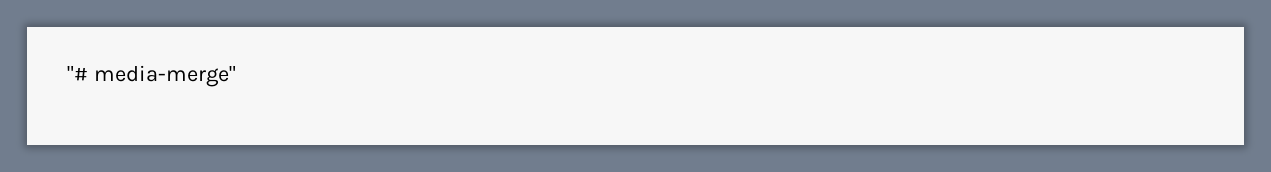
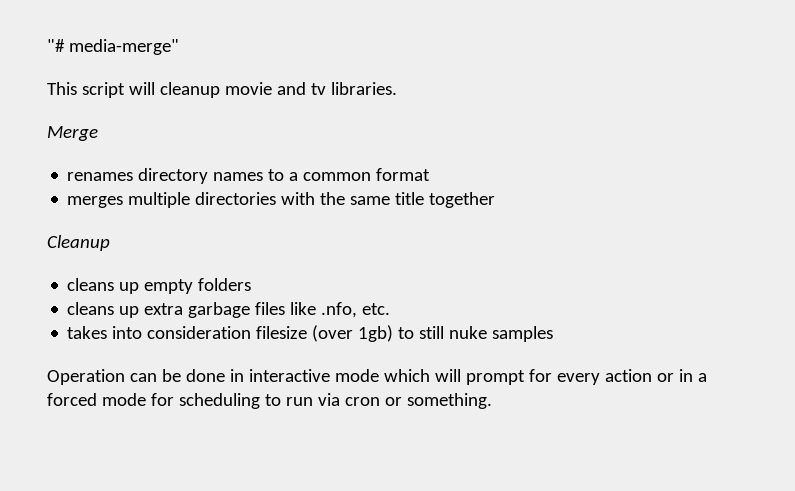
+ This script will cleanup movie and tv libraries.
+ Merge
+ renames directory names to a common format
+ merges multiple directories with the same title together
+ Cleanup
+ cleans up empty folders
+ cleans up extra garbage files like .nfo, etc.
+ takes into consideration filesize (over 1gb) to still nuke samples
+ Operation can be done in interactive mode which will prompt for every action or in a forced mode for scheduling to run via cron or something.

